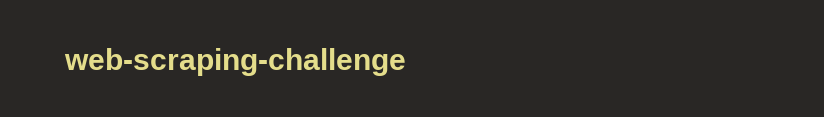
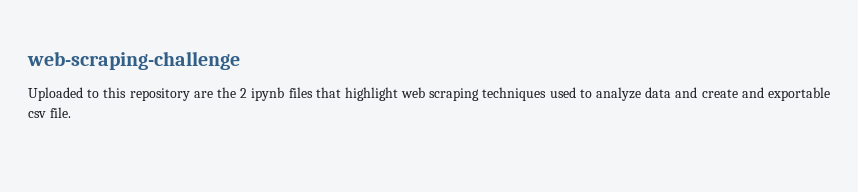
+ Uploaded to this repository are the 2 ipynb files that highlight web scraping techniques used to analyze data and create and exportable csv file.

